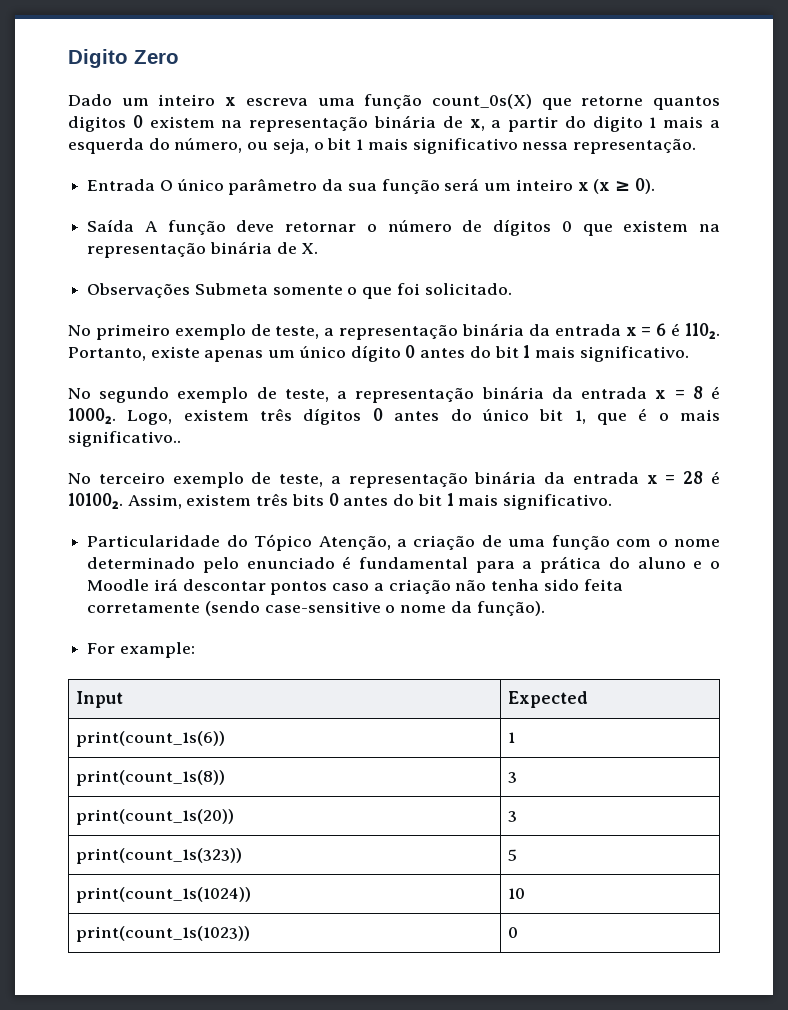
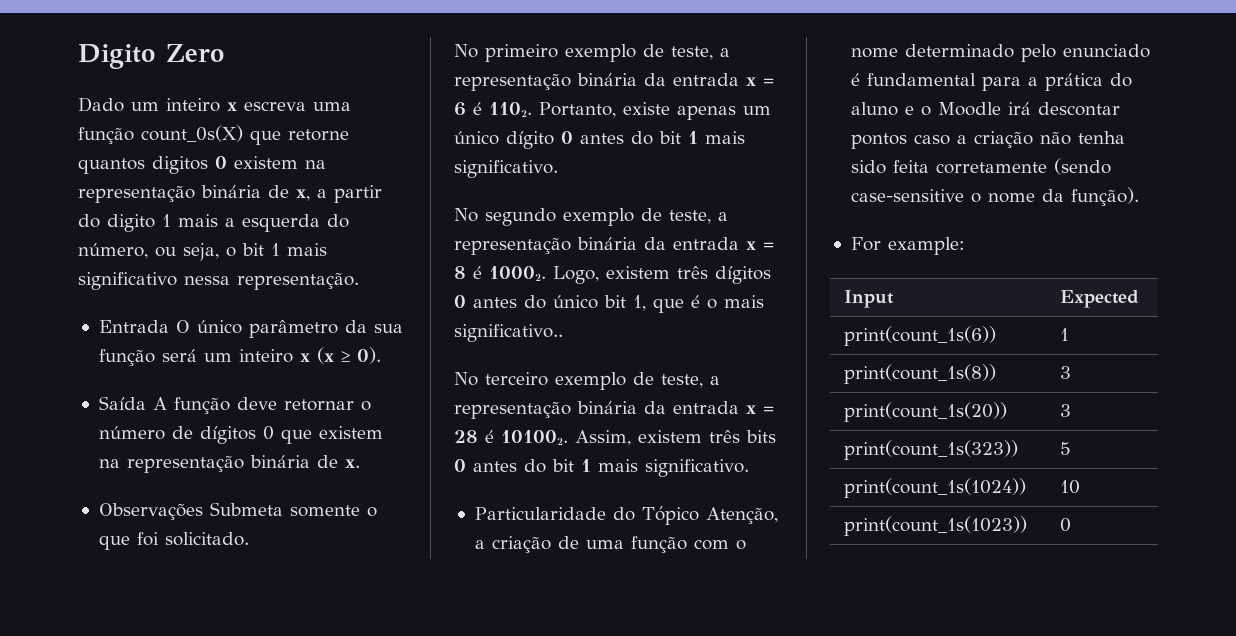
- Saída A função deve retornar o número de dígitos 0 que existem na representação binária de X.
+ Saída A função deve retornar o número de dígitos 0 que existem na representação binária de x.

